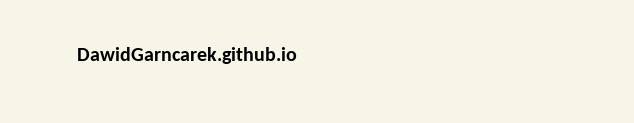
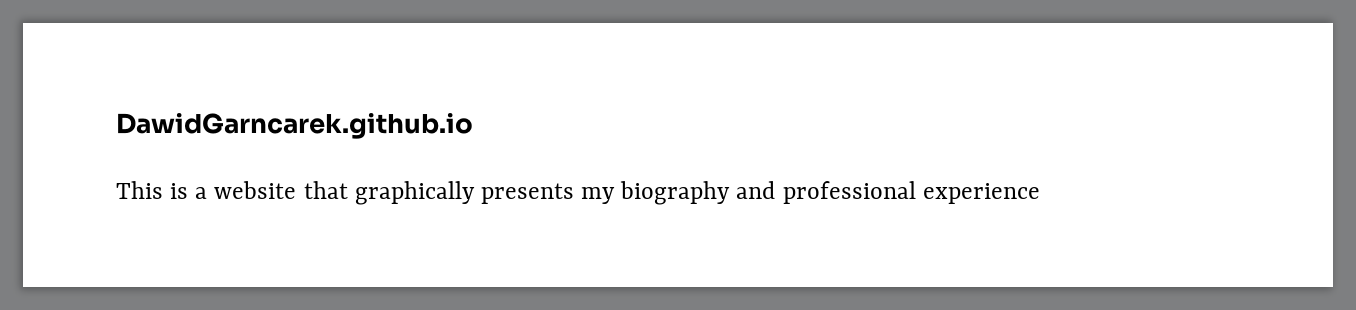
+ This is a website that graphically presents my biography and professional experience

